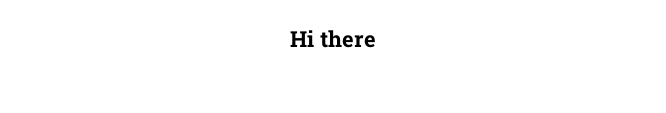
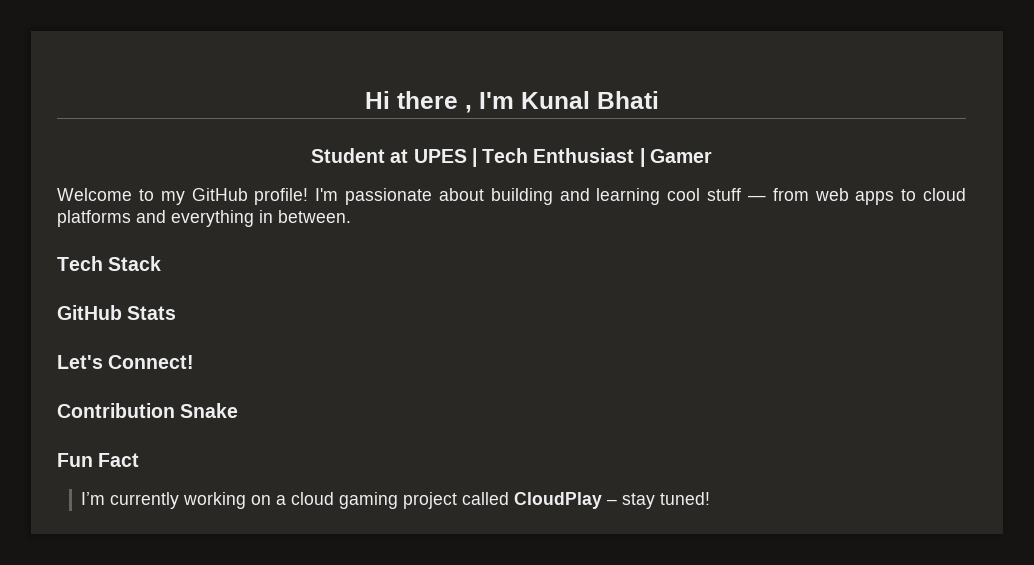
- Hi there
+ Hi there , I'm Kunal Bhati
+ Student at UPES | Tech Enthusiast | Gamer
+ Welcome to my GitHub profile! I'm passionate about building and learning cool stuff — from web apps to cloud platforms and everything in between.
+ Tech Stack
+ GitHub Stats
+ Let's Connect!
+ Contribution Snake
+ Fun Fact
+ I’m currently working on a cloud gaming project called CloudPlay – stay tuned!

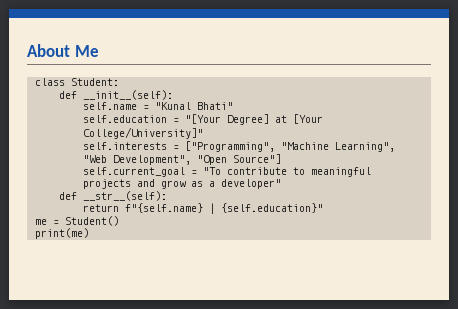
- Hi there , I'm Kunal Bhati
- Student at UPES | Tech Enthusiast | Gamer
- Welcome to my GitHub profile! I'm passionate about building and learning cool stuff — from web apps to cloud platforms and everything in between.
- Tech Stack
- GitHub Stats
- Let's Connect!
- Contribution Snake
- Fun Fact
- I’m currently working on a cloud gaming project called CloudPlay – stay tuned!
+ About Me
+ class Student:
+ def __init__(self):
+ self.name = "Kunal Bhati"
+ self.education = "[Your Degree] at [Your College/University]"
+ self.interests = ["Programming", "Machine Learning", "Web Development", "Open Source"]
+ self.current_goal = "To contribute to meaningful projects and grow as a developer"
+ def __str__(self):
+ return f"{self.name} | {self.education}"
+ me = Student()
+ print(me)

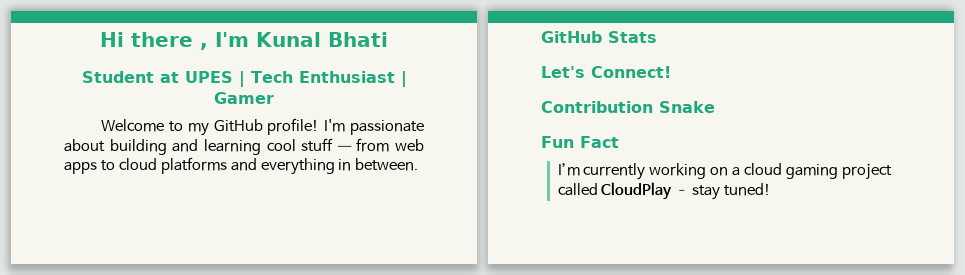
- About Me
- class Student:
- def __init__(self):
- self.name = "Kunal Bhati"
- self.education = "[Your Degree] at [Your College/University]"
- self.interests = ["Programming", "Machine Learning", "Web Development", "Open Source"]
- self.current_goal = "To contribute to meaningful projects and grow as a developer"
- def __str__(self):
- return f"{self.name} | {self.education}"
- me = Student()
- print(me)
+ Hi there , I'm Kunal Bhati
+ Student at UPES | Tech Enthusiast | Gamer
+ Welcome to my GitHub profile! I'm passionate about building and learning cool stuff — from web apps to cloud platforms and everything in between.
+ GitHub Stats
+ Let's Connect!
+ Contribution Snake
+ Fun Fact
+ I’m currently working on a cloud gaming project called CloudPlay – stay tuned!

